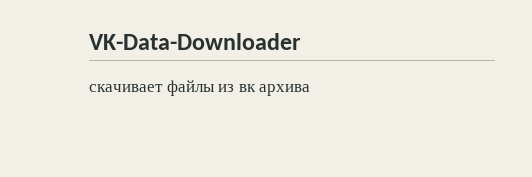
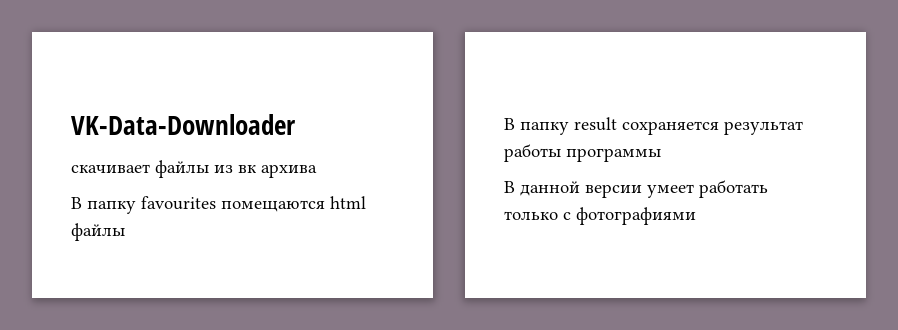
+ В папку favourites помещаются html файлы
+ В папку result сохраняется результат работы программы
+ В данной версии умеет работать только с фотографиями

